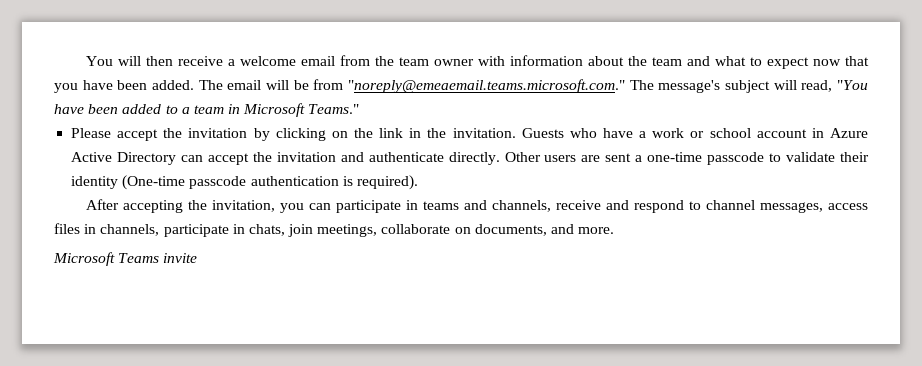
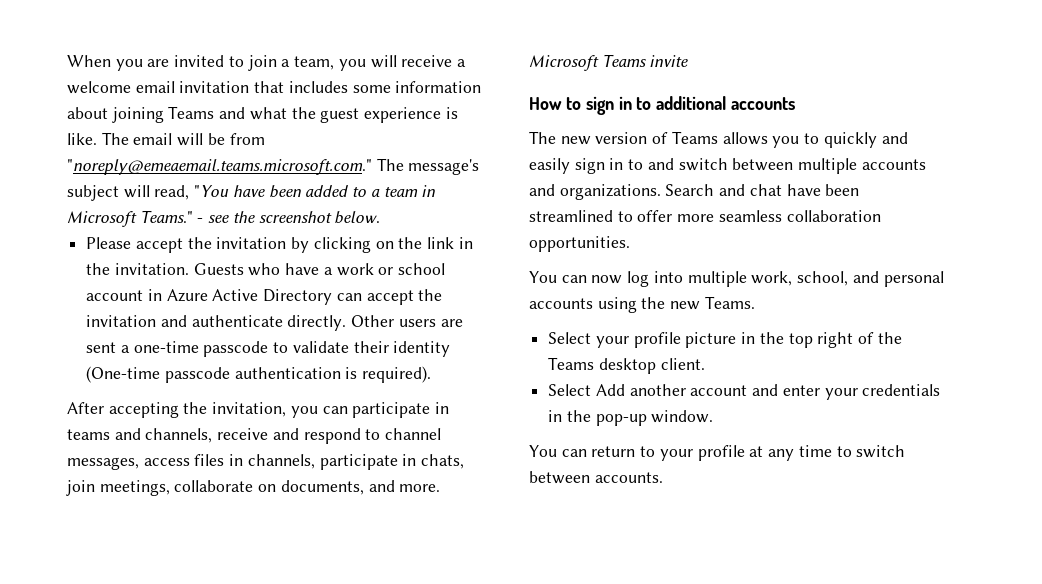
- You will then receive a welcome email from the team owner with information about the team and what to expect now that you have been added.
+ When you are invited to join a team, you will receive a welcome email invitation that includes some information about joining Teams and what the guest experience is like.
+ - see the screenshot below.
+ How to sign in to additional accounts
+ The new version of Teams allows you to quickly and easily sign in to and switch between multiple accounts and organizations. Search and chat have been streamlined to offer more seamless collaboration opportunities.
+ You can now log into multiple work, school, and personal accounts using the new Teams.
+ Select your profile picture in the top right of the Teams desktop client.
+ Select Add another account and enter your credentials in the pop-up window.
+ You can return to your profile at any time to switch between accounts.

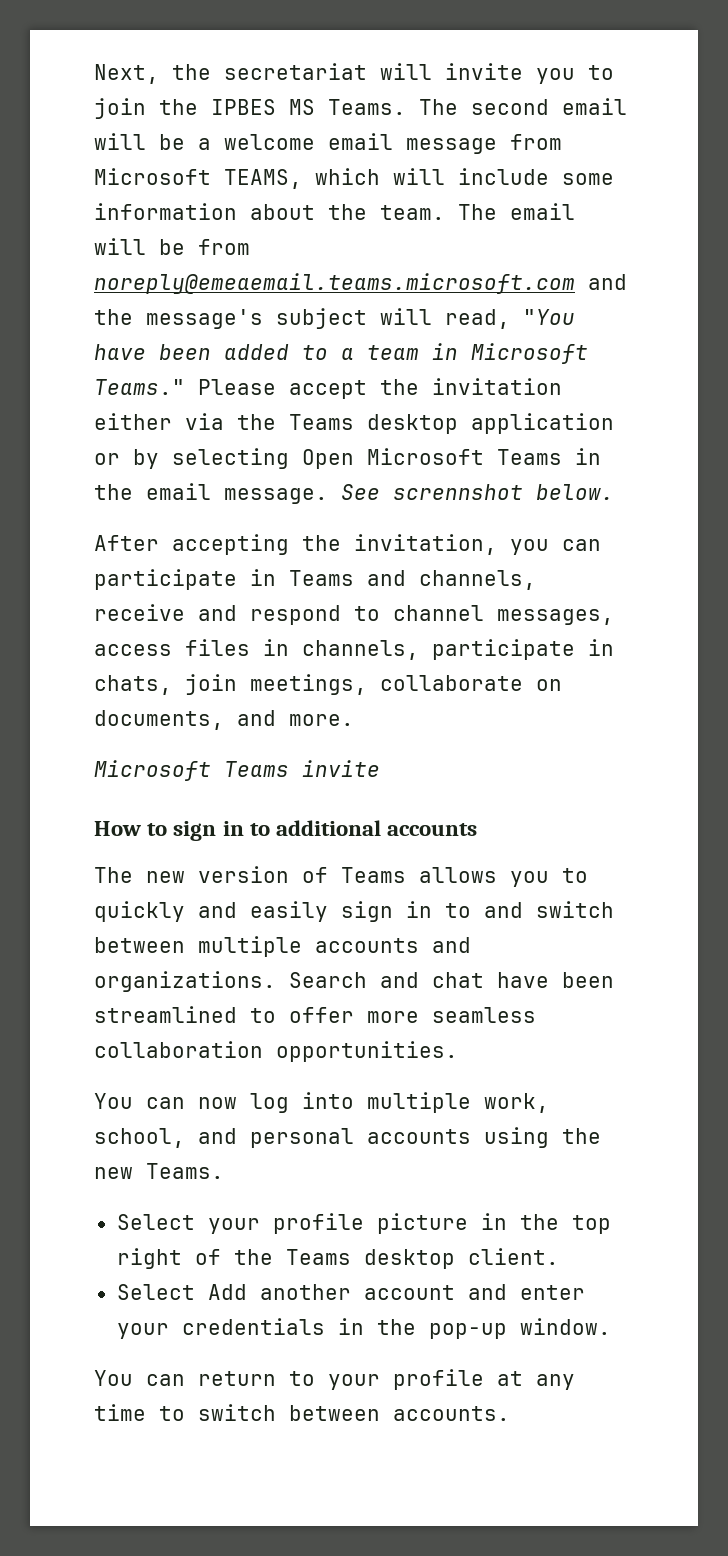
- When you are invited to join a team, you will receive a welcome email invitation that includes some information about joining Teams and what the guest experience is like.
+ Next, the secretariat will invite you to join the IPBES MS Teams. The second email will be a welcome email message from Microsoft TEAMS, which will include some information about the team.
- The email will be from "noreply@emeaemail.teams.microsoft.com." The message's subject will read, "You have been added to a team in Microsoft Teams."
+ The email will be from noreply@emeaemail.teams.microsoft.com and the message's subject will read, "You have been added to a team in Microsoft Teams."
- - see the screenshot below.
- Please accept the invitation by clicking on the link in the invitation. Guests who have a work or school account in Azure Active Directory can accept the invitation and authenticate directly. Other users are sent a one-time passcode to validate their identity (One-time passcode authentication is required).
+ Please accept the invitation either via the Teams desktop application or by selecting Open Microsoft Teams in the email message. See scrennshot below.
- After accepting the invitation, you can participate in teams and channels, receive and respond to channel messages, access files in channels, participate in chats, join meetings, collaborate on documents, and more.
+ After accepting the invitation, you can participate in Teams and channels, receive and respond to channel messages, access files in channels, participate in chats, join meetings, collaborate on documents, and more.

